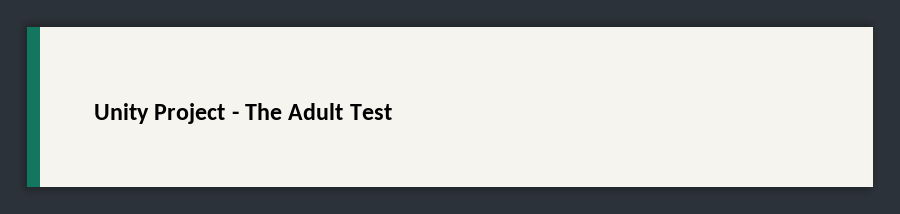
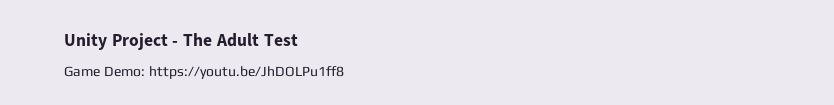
+ Game Demo: https://youtu.be/JhDOLPu1ff8

